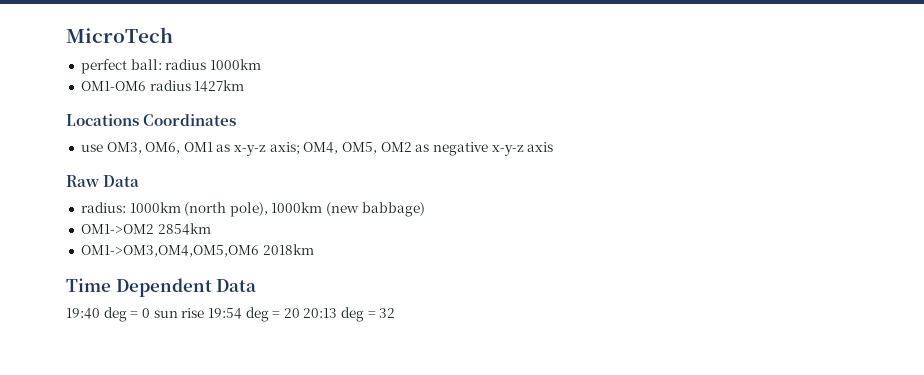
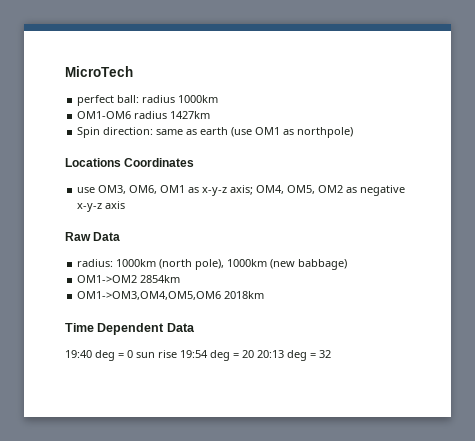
+ Spin direction: same as earth (use OM1 as northpole)

